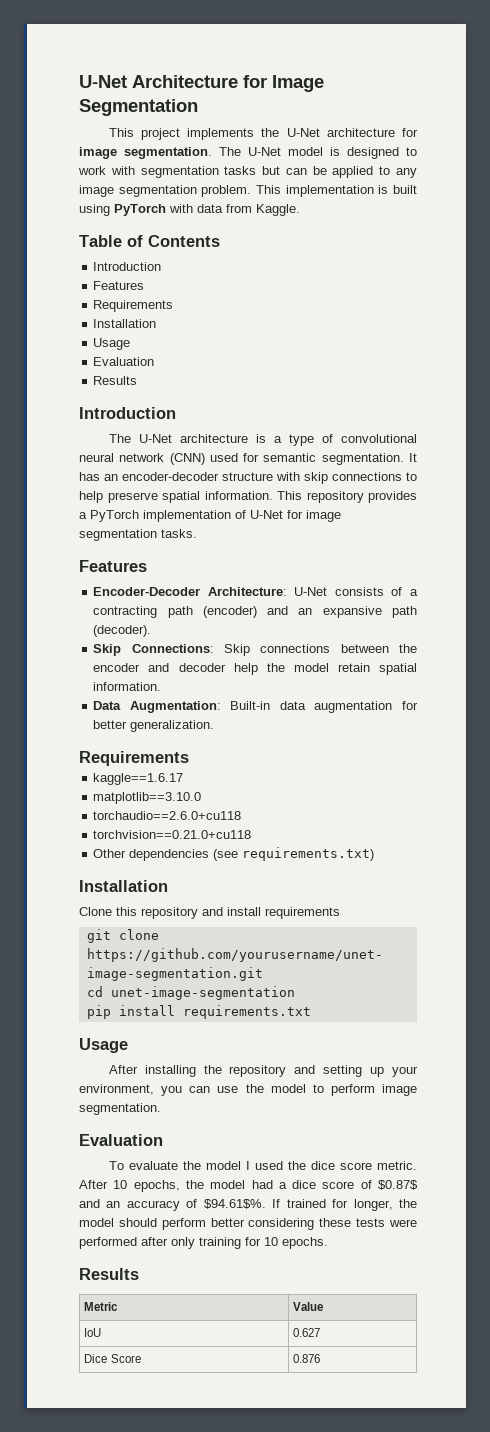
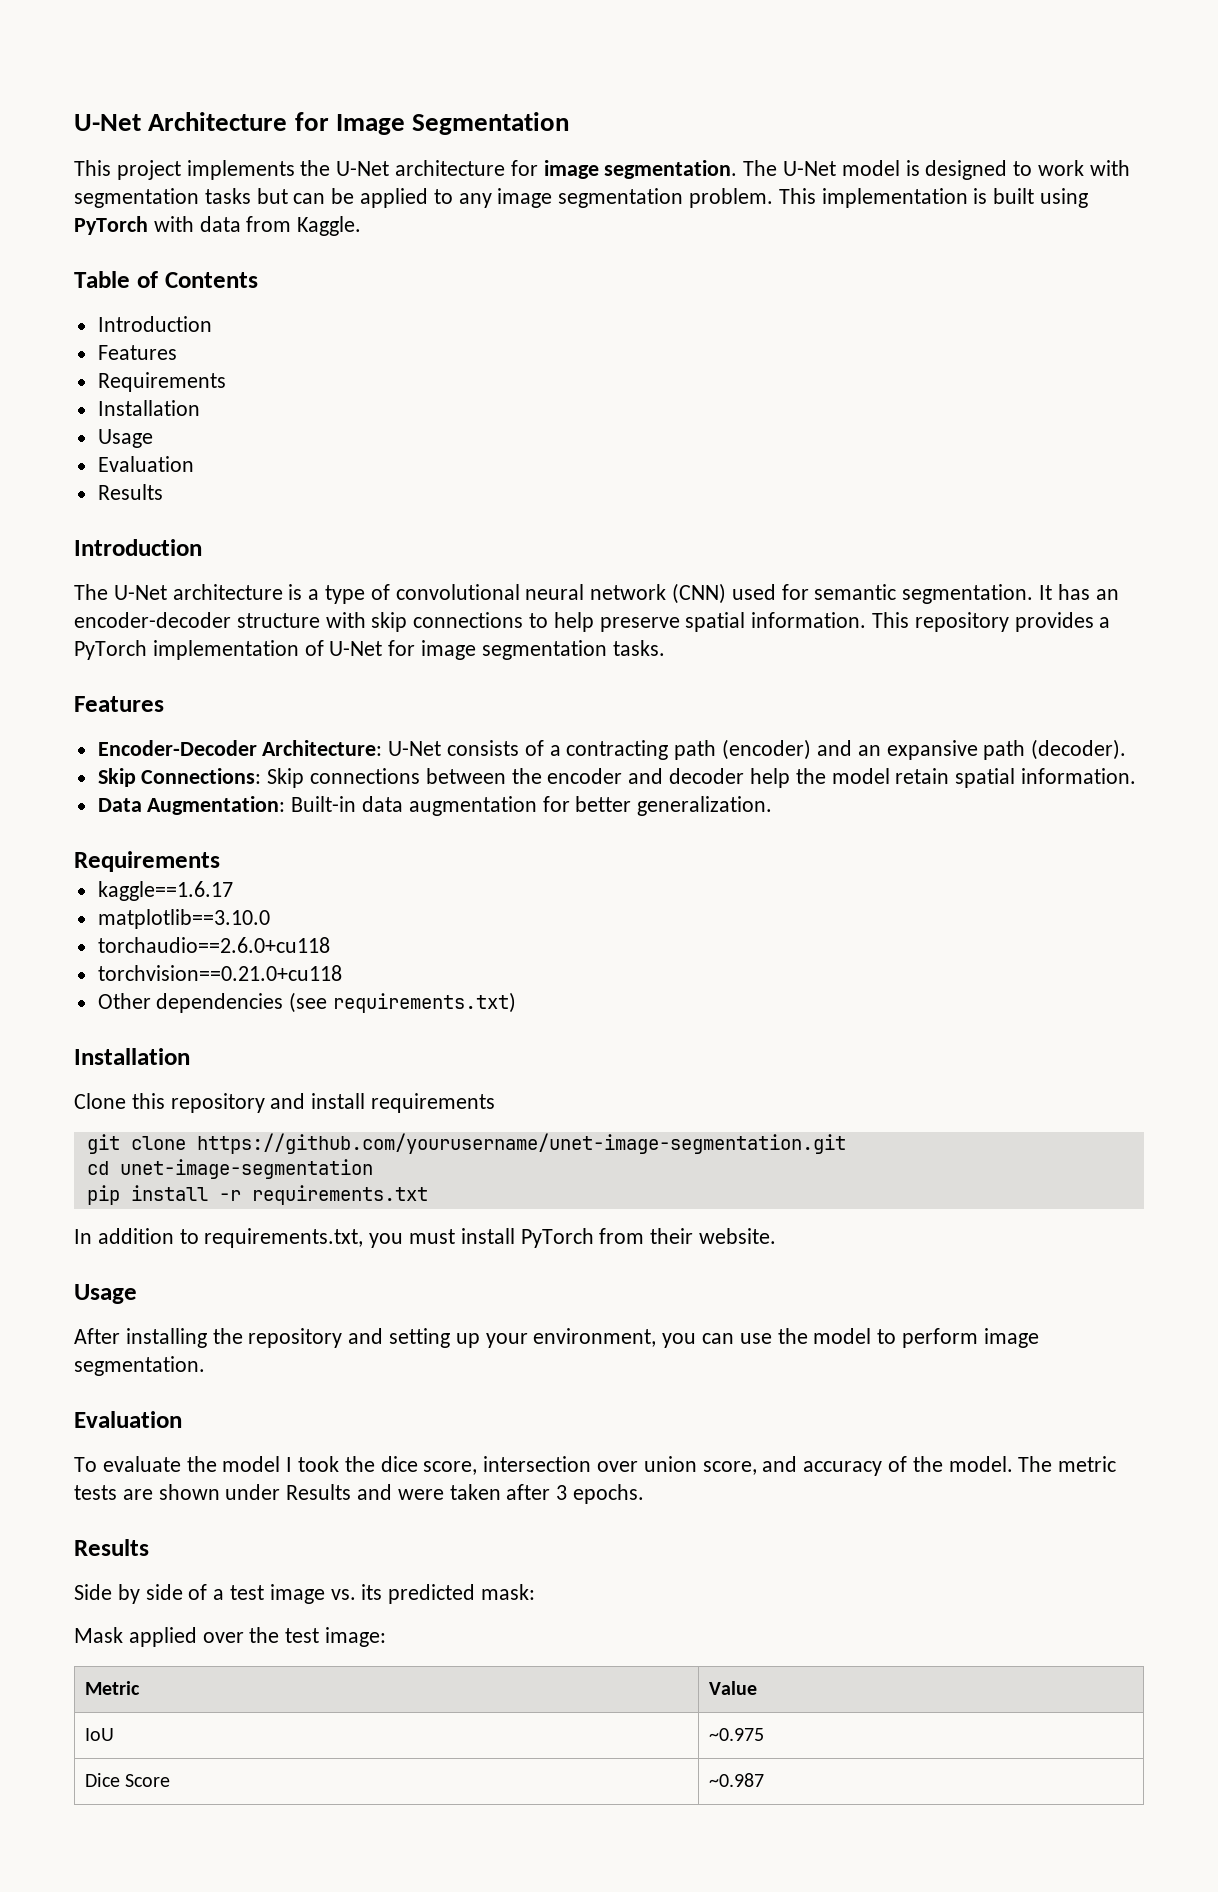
- pip install requirements.txt
+ pip install -r requirements.txt
+ In addition to requirements.txt, you must install PyTorch from their website.
- To evaluate the model I used the dice score metric. After 10 epochs, the model had a dice score of $0.87$ and an accuracy of $94.61$%. If trained for longer, the model should perform better considering these tests were performed after only training for 10 epochs.
+ To evaluate the model I took the dice score, intersection over union score, and accuracy of the model. The metric tests are shown under Results and were taken after 3 epochs.
  Results
+ Side by side of a test image vs. its predicted mask:
+ Mask applied over the test image:
- IoU | 0.627
+ IoU | ~0.975
- Dice Score | 0.876
+ Dice Score | ~0.987

